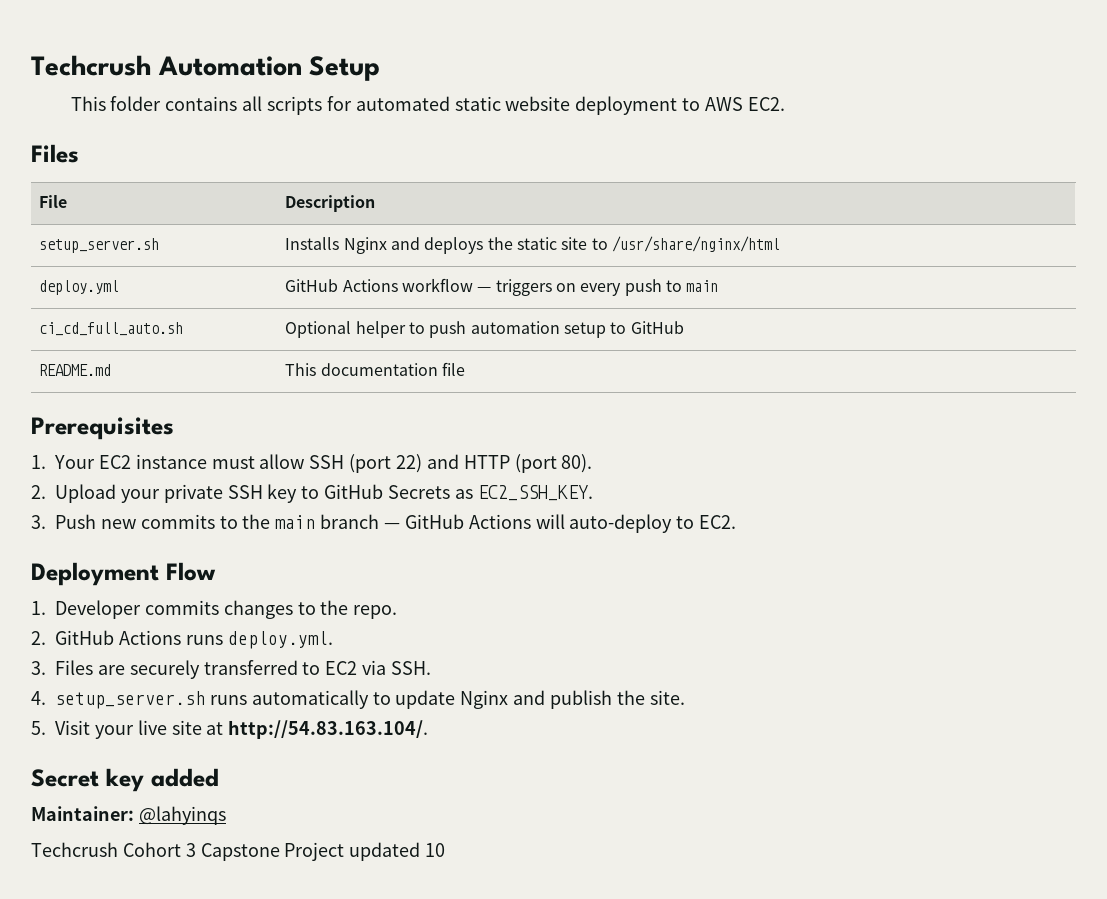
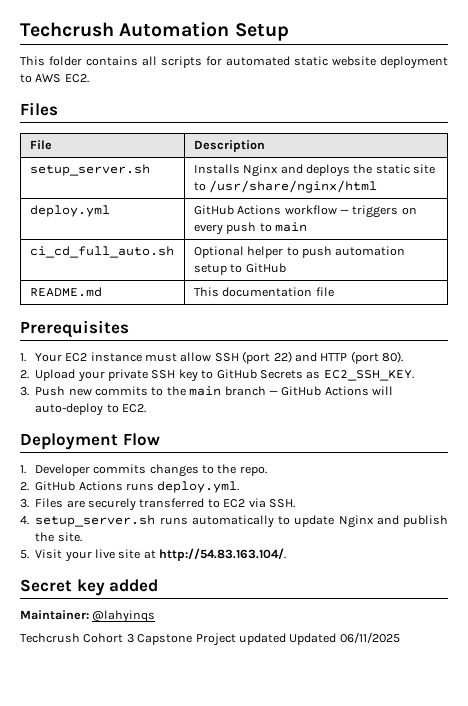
- Techcrush Cohort 3 Capstone Project updated 10
+ Techcrush Cohort 3 Capstone Project updated Updated 06/11/2025

